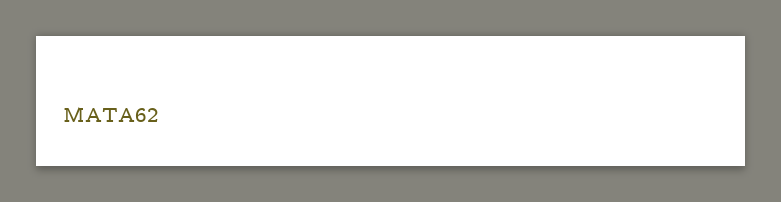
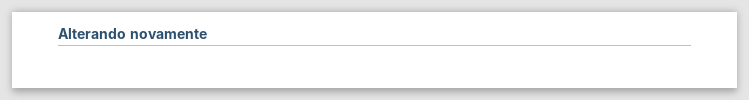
- MATA62
+ Alterando novamente

